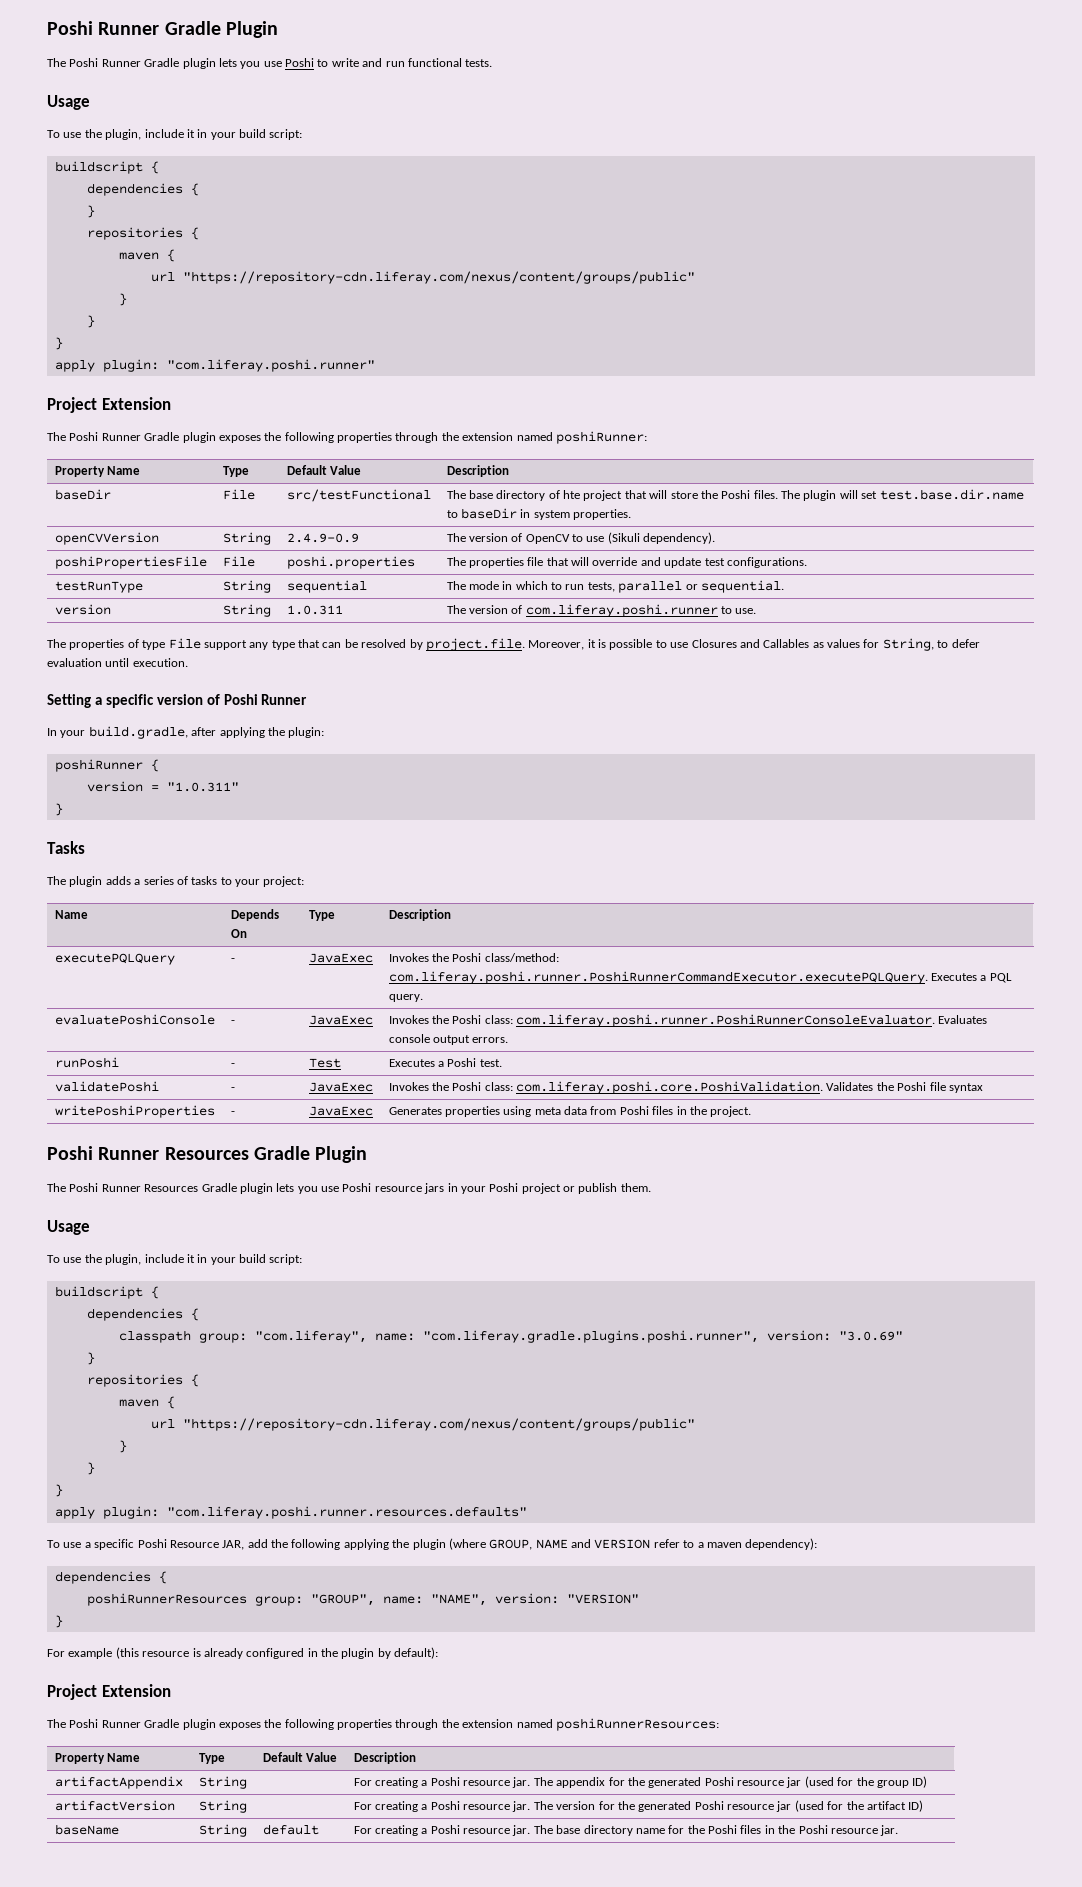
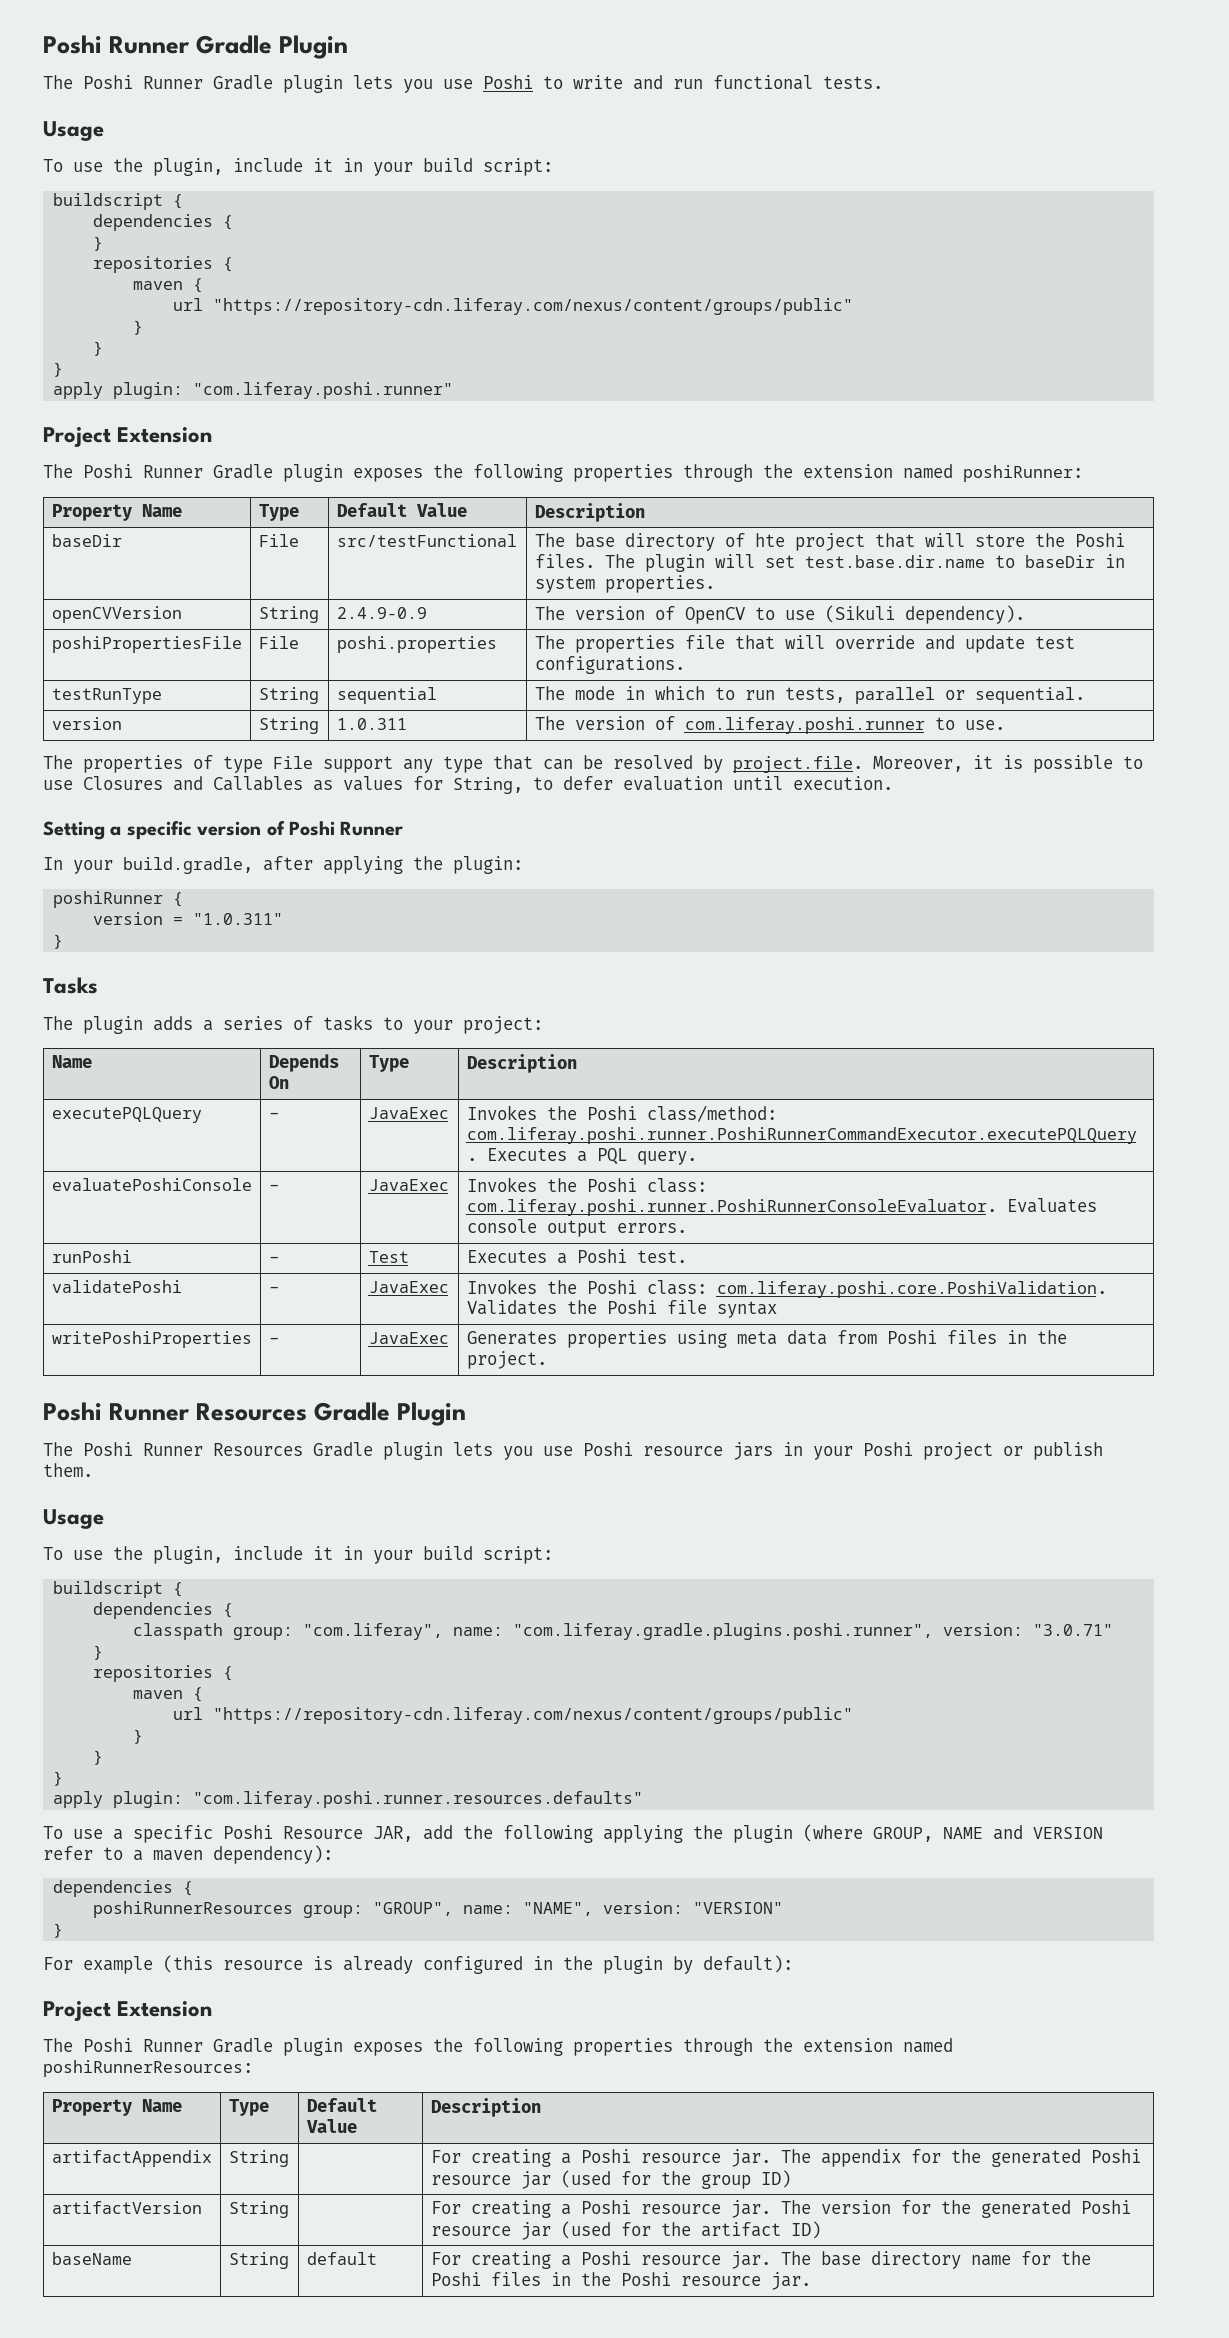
- classpath group: "com.liferay", name: "com.liferay.gradle.plugins.poshi.runner", version: "3.0.69"
+ classpath group: "com.liferay", name: "com.liferay.gradle.plugins.poshi.runner", version: "3.0.71"

